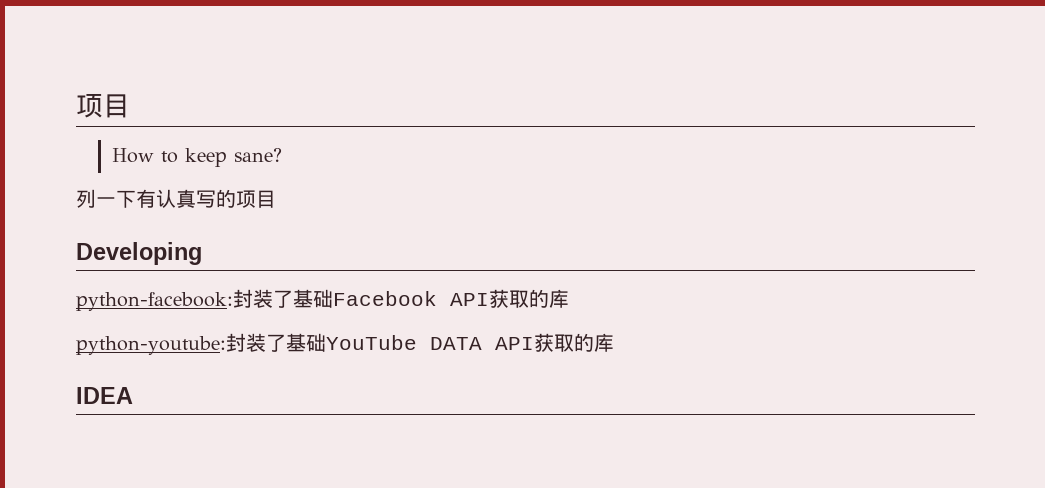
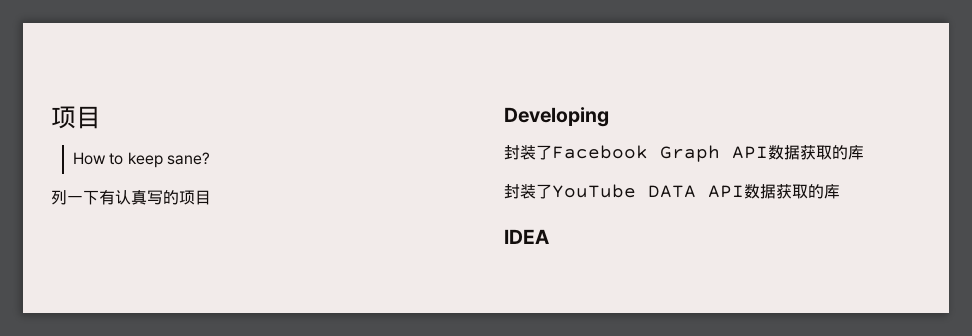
- python-facebook:封装了基础Facebook API获取的库
- python-youtube:封装了基础YouTube DATA API获取的库
+ 封装了Facebook Graph API数据获取的库
+ 封装了YouTube DATA API数据获取的库

